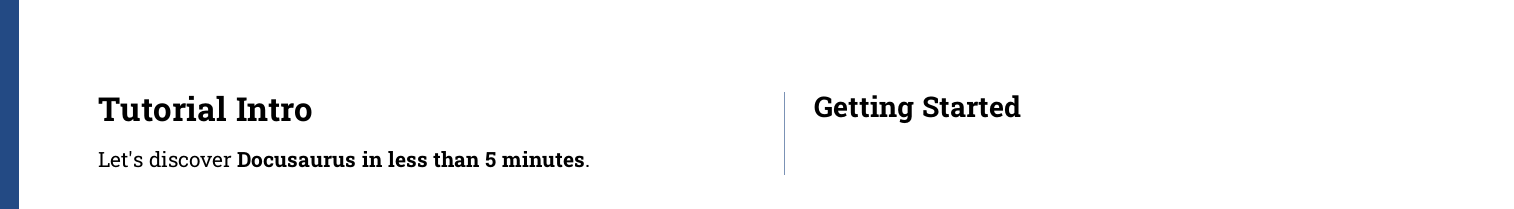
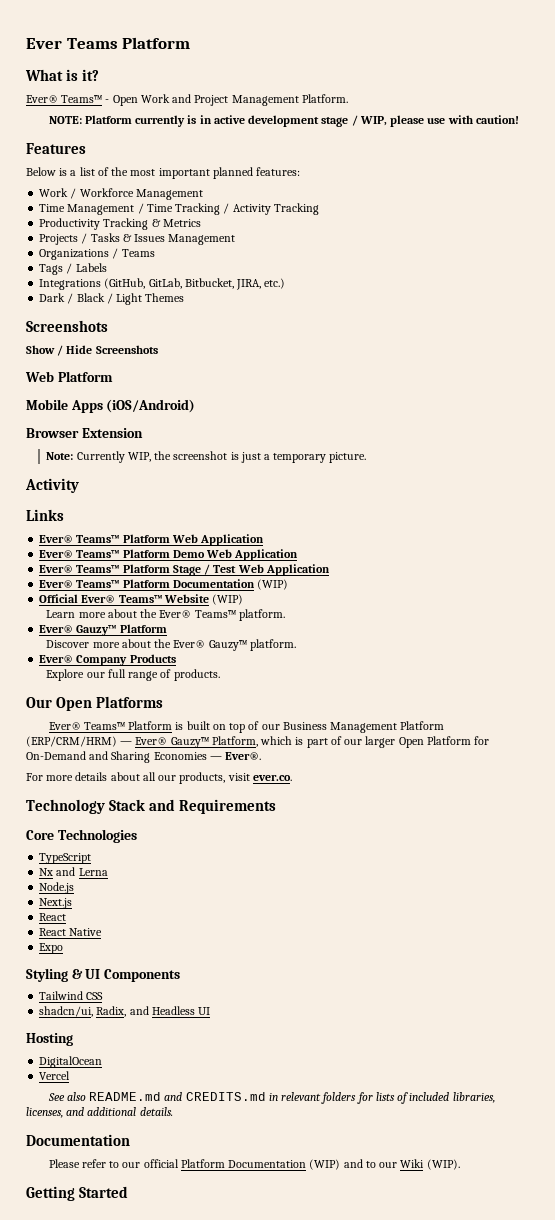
- Tutorial Intro
- Let's discover Docusaurus in less than 5 minutes.
+ Ever Teams Platform
+ What is it?
+ Ever® Teams™ - Open Work and Project Management Platform.
+ NOTE: Platform currently is in active development stage / WIP, please use with caution!
+ Features
+ Below is a list of the most important planned features:
+ Work / Workforce Management
+ Time Management / Time Tracking / Activity Tracking
+ Productivity Tracking & Metrics
+ Projects / Tasks & Issues Management
+ Organizations / Teams
+ Tags / Labels
+ Integrations (GitHub, GitLab, Bitbucket, JIRA, etc.)
+ Dark / Black / Light Themes
+ Screenshots
+ Show / Hide Screenshots
+ Web Platform
+ Mobile Apps (iOS/Android)
+ Browser Extension
+ Note: Currently WIP, the screenshot is just a temporary picture.
+ Activity
+ Links
+ Ever® Teams™ Platform Web Application
+ Ever® Teams™ Platform Demo Web Application
+ Ever® Teams™ Platform Stage / Test Web Application
+ Ever® Teams™ Platform Documentation (WIP)
+ Official Ever® Teams™ Website (WIP)
+ Learn more about the Ever® Teams™ platform.
+ Ever® Gauzy™ Platform
+ Discover more about the Ever® Gauzy™ platform.
+ Ever® Company Products
+ Explore our full range of products.
+ Our Open Platforms
+ Ever® Teams™ Platform is built on top of our Business Management Platform (ERP/CRM/HRM) — Ever® Gauzy™ Platform, which is part of our larger Open Platform for On-Demand and Sharing Economies — Ever®.
+ For more details about all our products, visit ever.co.
+ Technology Stack and Requirements
+ Core Technologies
+ TypeScript
+ Nx and Lerna
+ Node.js
+ Next.js
+ React
+ React Native
+ Expo
+ Styling & UI Components
+ Tailwind CSS
+ shadcn/ui, Radix, and Headless UI
+ Hosting
+ DigitalOcean
+ Vercel
+ See also README.md and CREDITS.md in relevant folders for lists of included libraries, licenses, and additional details.
+ Documentation
+ Please refer to our official Platform Documentation (WIP) and to our Wiki (WIP).

